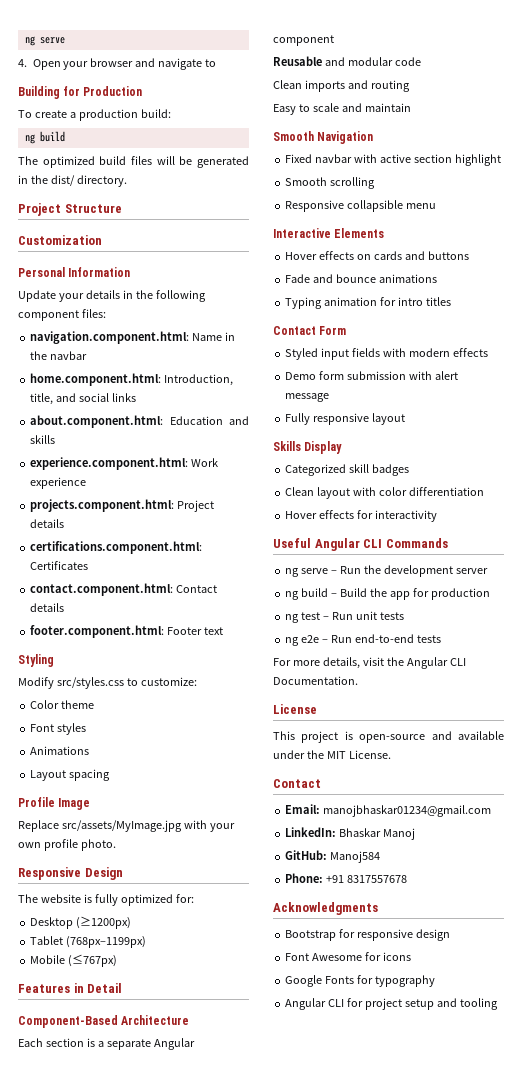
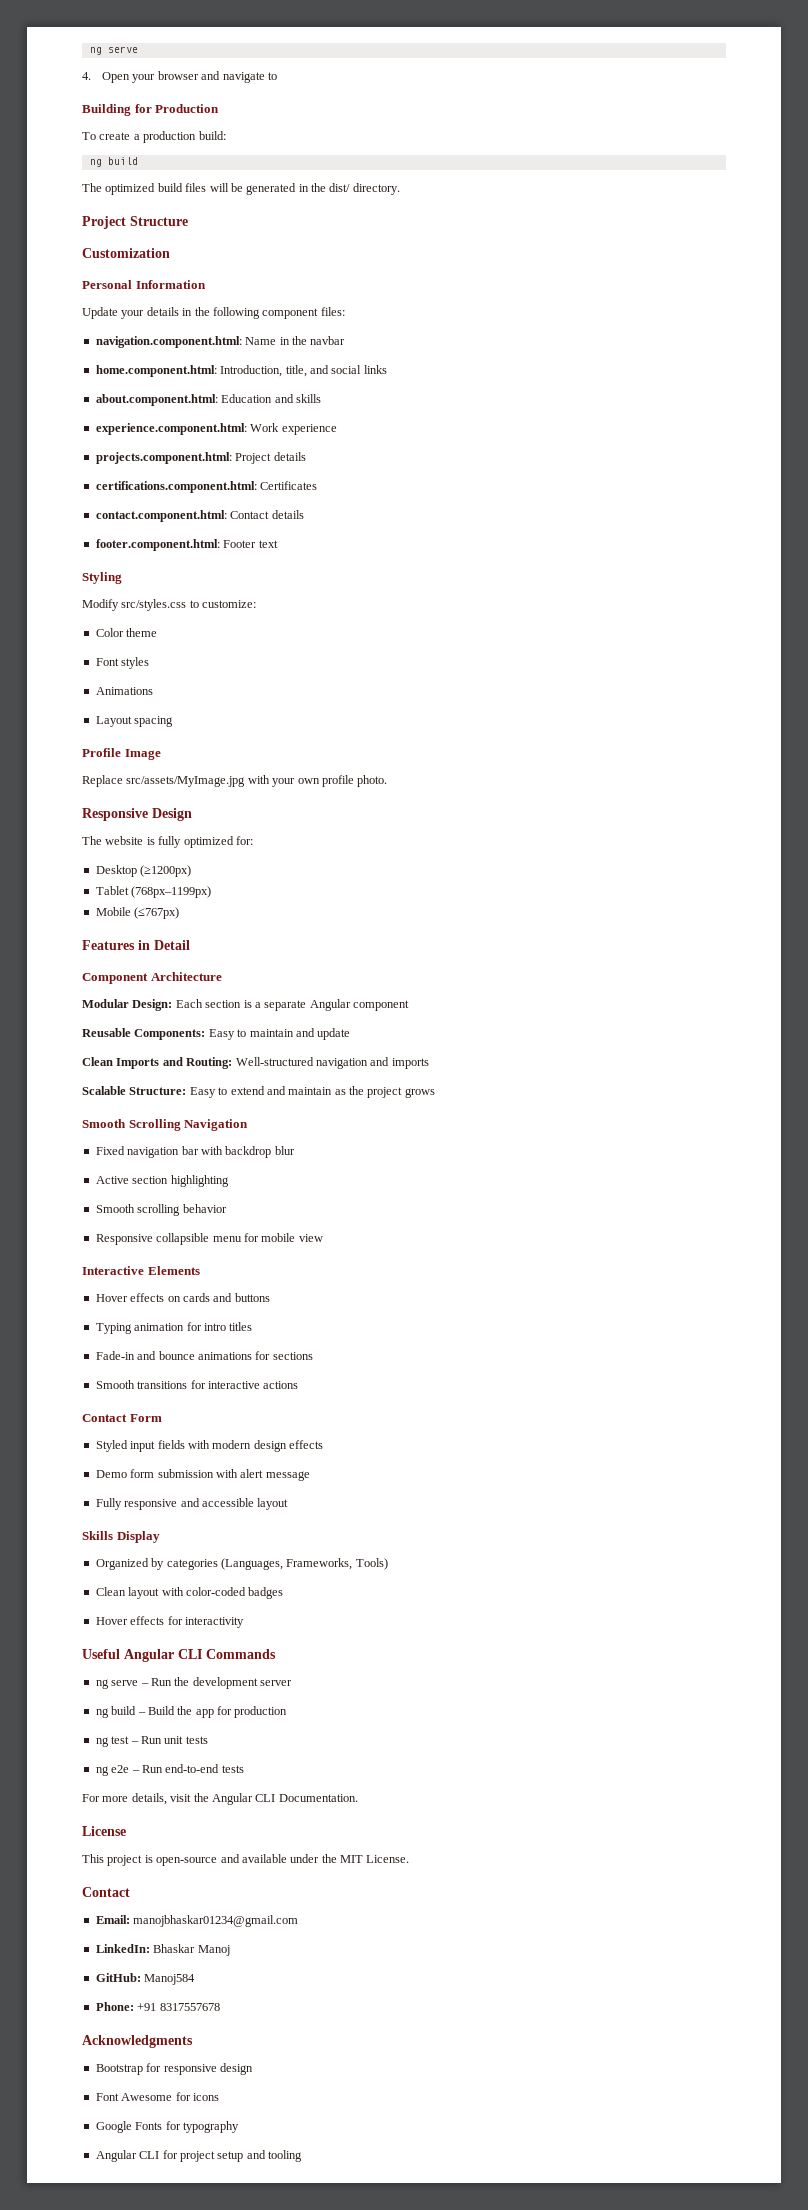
- Component-Based Architecture
+ Component Architecture
- Each section is a separate Angular component
+ Modular Design: Each section is a separate Angular component
- Reusable and modular code
- Clean imports and routing
- Easy to scale and maintain
- Smooth Navigation
+ Reusable Components: Easy to maintain and update
+ Clean Imports and Routing: Well-structured navigation and imports
+ Scalable Structure: Easy to extend and maintain as the project grows
+ Smooth Scrolling Navigation
- Fixed navbar with active section highlight
+ Fixed navigation bar with backdrop blur
+ Active section highlighting
- Smooth scrolling
+ Smooth scrolling behavior
- Responsive collapsible menu
+ Responsive collapsible menu for mobile view
- Fade and bounce animations
+ Fade-in and bounce animations for sections
+ Smooth transitions for interactive actions
- Styled input fields with modern effects
+ Styled input fields with modern design effects
- Fully responsive layout
+ Fully responsive and accessible layout
- Categorized skill badges
+ Organized by categories (Languages, Frameworks, Tools)
- Clean layout with color differentiation
+ Clean layout with color-coded badges

